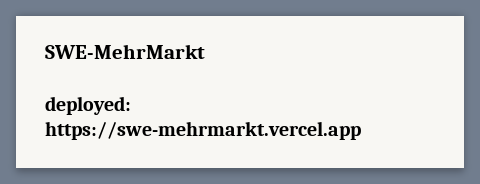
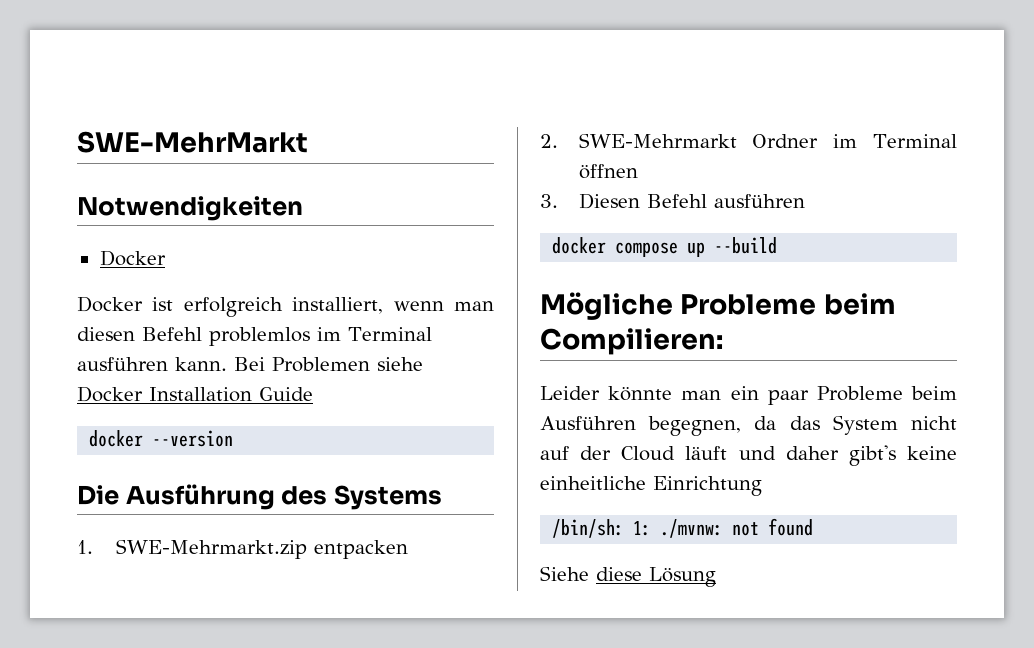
- deployed: https://swe-mehrmarkt.vercel.app
+ Notwendigkeiten
+ Docker
+ Docker ist erfolgreich installiert, wenn man diesen Befehl problemlos im Terminal ausführen kann. Bei Problemen siehe Docker Installation Guide
+ docker --version
+ Die Ausführung des Systems
+ 1. SWE-Mehrmarkt.zip entpacken
+ 2. SWE-Mehrmarkt Ordner im Terminal öffnen
+ 3. Diesen Befehl ausführen
+ docker compose up --build
+ Mögliche Probleme beim Compilieren:
+ Leider könnte man ein paar Probleme beim Ausführen begegnen, da das System nicht auf der Cloud läuft und daher gibt's keine einheitliche Einrichtung
+ /bin/sh: 1: ./mvnw: not found
+ Siehe diese Lösung

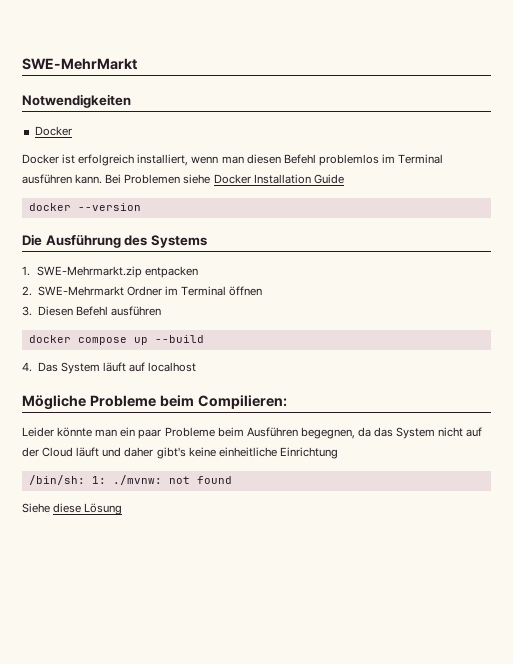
+ 4. Das System läuft auf localhost

